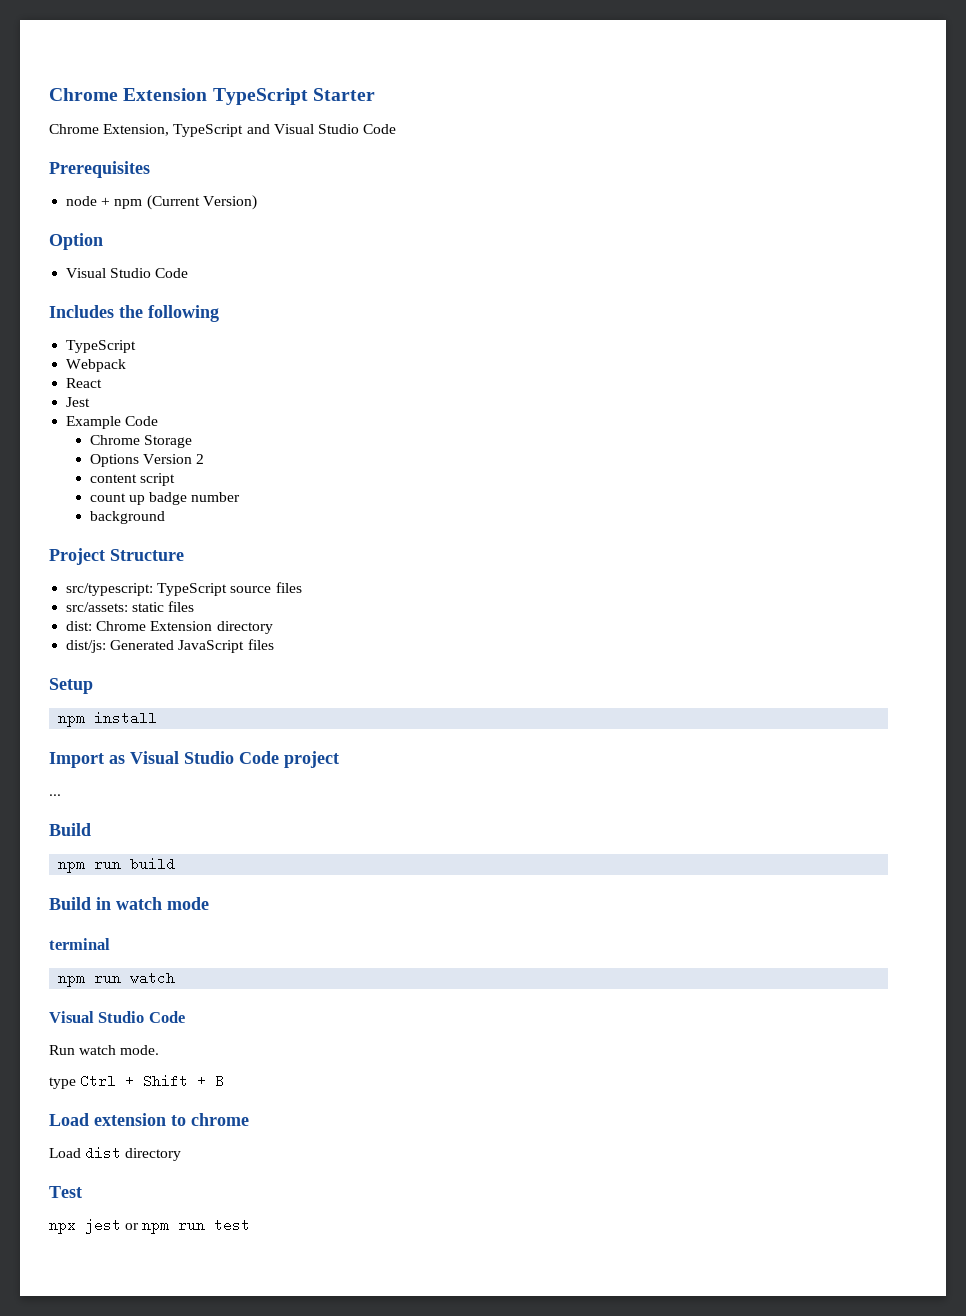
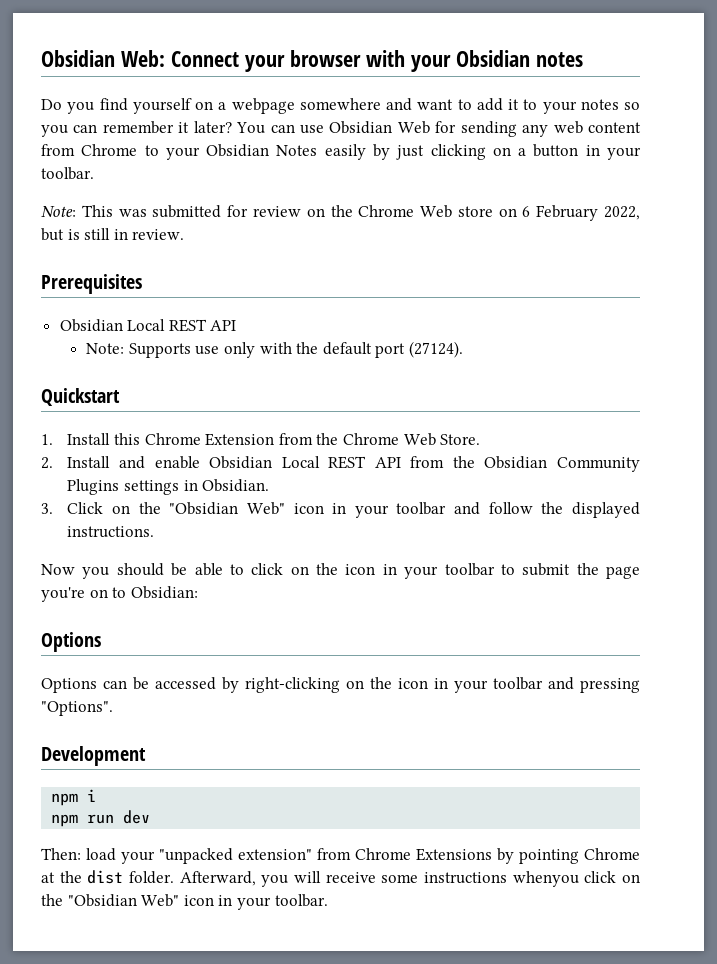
- Chrome Extension TypeScript Starter
- Chrome Extension, TypeScript and Visual Studio Code
+ Obsidian Web: Connect your browser with your Obsidian notes
+ Do you find yourself on a webpage somewhere and want to add it to your notes so you can remember it later? You can use Obsidian Web for sending any web content from Chrome to your Obsidian Notes easily by just clicking on a button in your toolbar.
+ Note: This was submitted for review on the Chrome Web store on 6 February 2022, but is still in review.
  Prerequisites
- node + npm (Current Version)
- Option
- Visual Studio Code
- Includes the following
- TypeScript
- Webpack
- React
- Jest
- Example Code
- Chrome Storage
- Options Version 2
- content script
- count up badge number
- background
- Project Structure
- src/typescript: TypeScript source files
- src/assets: static files
- dist: Chrome Extension directory
- dist/js: Generated JavaScript files
- Setup
- npm install
- Import as Visual Studio Code project
- ...
- Build
- npm run build
- Build in watch mode
- terminal
- npm run watch
- Visual Studio Code
- Run watch mode.
- type Ctrl + Shift + B
- Load extension to chrome
- Load dist directory
- Test
- npx jest or npm run test
+ Obsidian Local REST API
+ Note: Supports use only with the default port (27124).
+ Quickstart
+ 1. Install this Chrome Extension from the Chrome Web Store.
+ 2. Install and enable Obsidian Local REST API from the Obsidian Community Plugins settings in Obsidian.
+ 3. Click on the "Obsidian Web" icon in your toolbar and follow the displayed instructions.
+ Now you should be able to click on the icon in your toolbar to submit the page you're on to Obsidian:
+ Options
+ Options can be accessed by right-clicking on the icon in your toolbar and pressing "Options".
+ Development
+ npm i
+ npm run dev
+ Then: load your "unpacked extension" from Chrome Extensions by pointing Chrome at the dist folder. Afterward, you will receive some instructions whenyou click on the "Obsidian Web" icon in your toolbar.

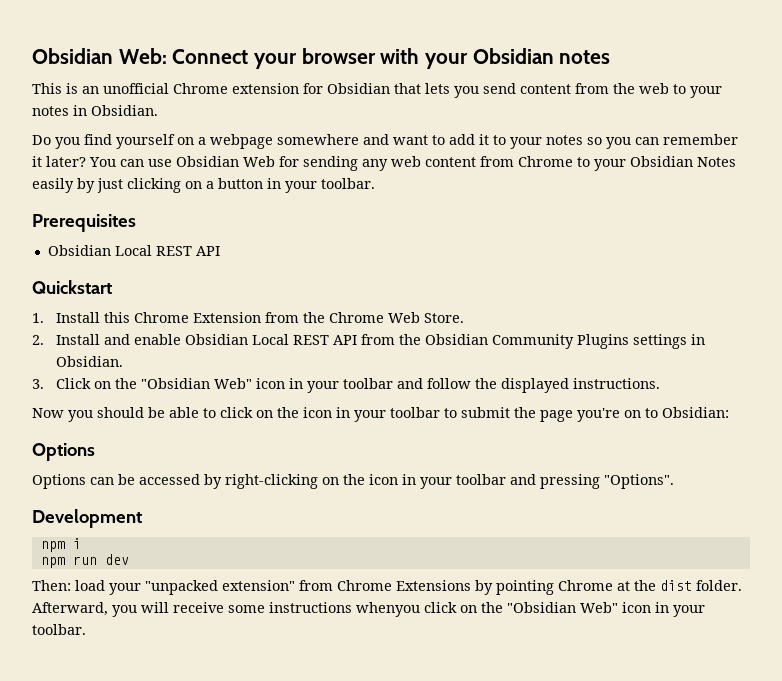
+ This is an unofficial Chrome extension for Obsidian that lets you send content from the web to your notes in Obsidian.
- Note: This was submitted for review on the Chrome Web store on 6 February 2022, but is still in review.
- Note: Supports use only with the default port (27124).

